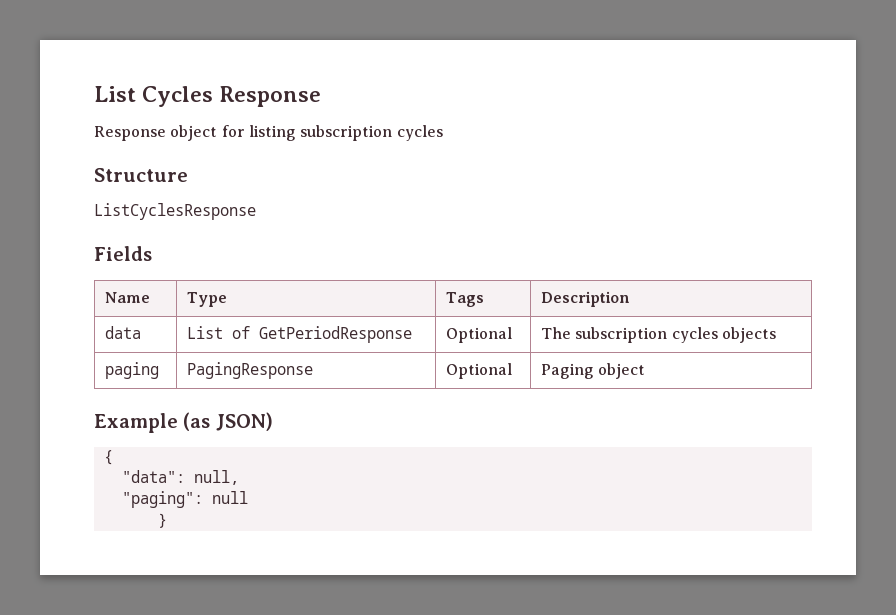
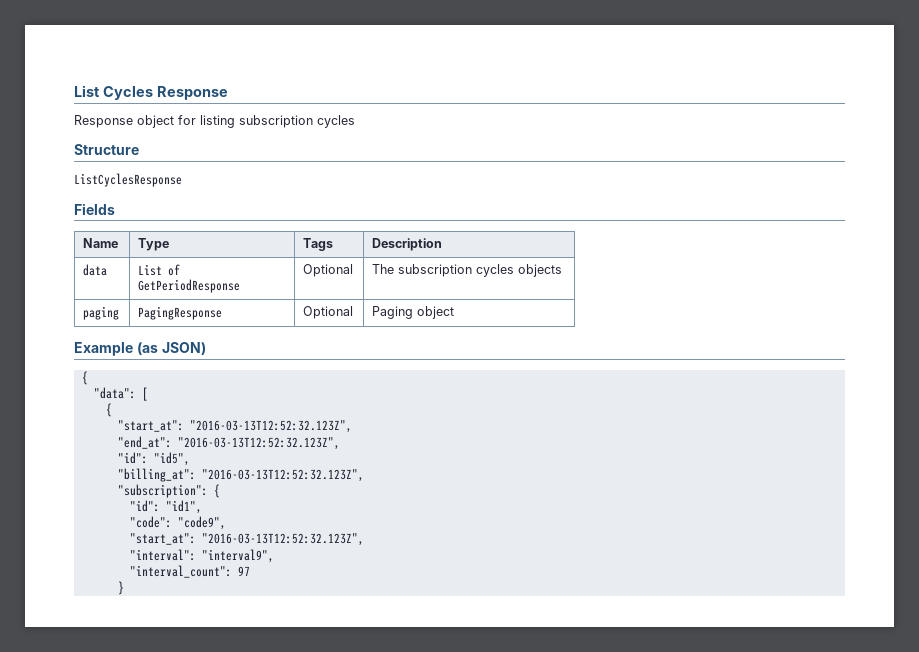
- "data": null,
- "paging": null
+ "data": [
+ {
+ "start_at": "2016-03-13T12:52:32.123Z",
+ "end_at": "2016-03-13T12:52:32.123Z",
+ "id": "id5",
+ "billing_at": "2016-03-13T12:52:32.123Z",
+ "subscription": {
+ "id": "id1",
+ "code": "code9",
+ "start_at": "2016-03-13T12:52:32.123Z",
+ "interval": "interval9",
+ "interval_count": 97

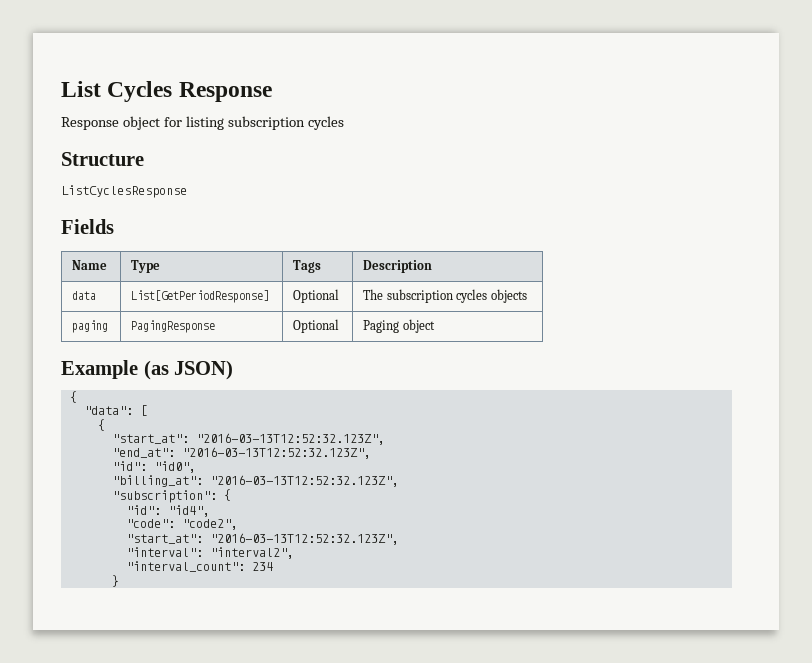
- data | List of GetPeriodResponse | Optional | The subscription cycles objects
+ data | List[GetPeriodResponse] | Optional | The subscription cycles objects
- "id": "id5",
+ "id": "id0",
- "id": "id1",
+ "id": "id4",
- "code": "code9",
+ "code": "code2",
- "interval": "interval9",
+ "interval": "interval2",
- "interval_count": 97
+ "interval_count": 234

